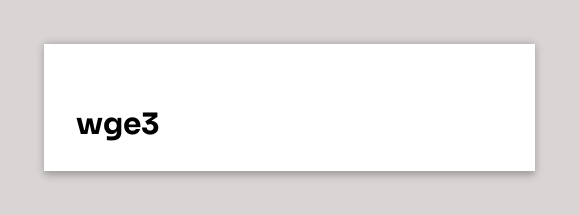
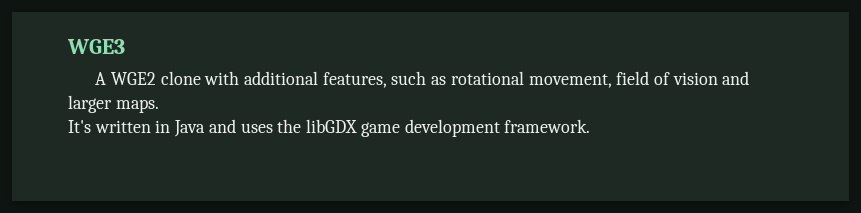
- wge3
+ WGE3
+ A WGE2 clone with additional features, such as rotational movement, field of vision and larger maps.
+ It's written in Java and uses the libGDX game development framework.

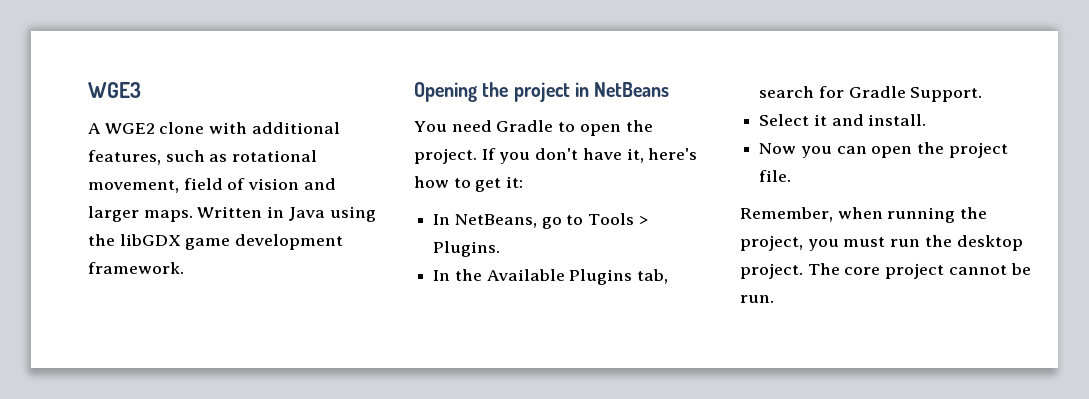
- A WGE2 clone with additional features, such as rotational movement, field of vision and larger maps.
- It's written in Java and uses the libGDX game development framework.
+ A WGE2 clone with additional features, such as rotational movement, field of vision and larger maps. Written in Java using the libGDX game development framework.
+ Opening the project in NetBeans
+ You need Gradle to open the project. If you don't have it, here's how to get it:
+ In NetBeans, go to Tools > Plugins.
+ In the Available Plugins tab, search for Gradle Support.
+ Select it and install.
+ Now you can open the project file.
+ Remember, when running the project, you must run the desktop project. The core project cannot be run.

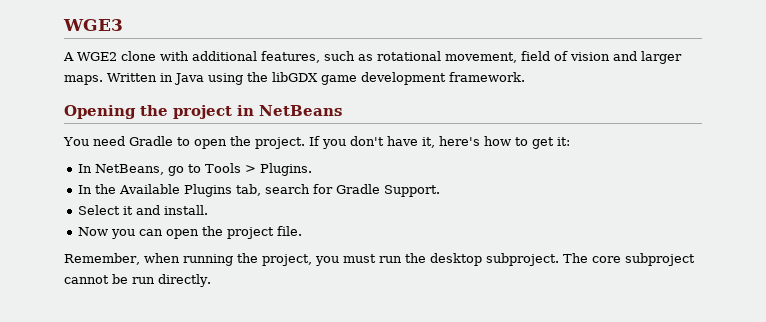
- Remember, when running the project, you must run the desktop project.
+ Remember, when running the project, you must run the desktop subproject.
- The core project cannot be run.
+ The core subproject cannot be run directly.

